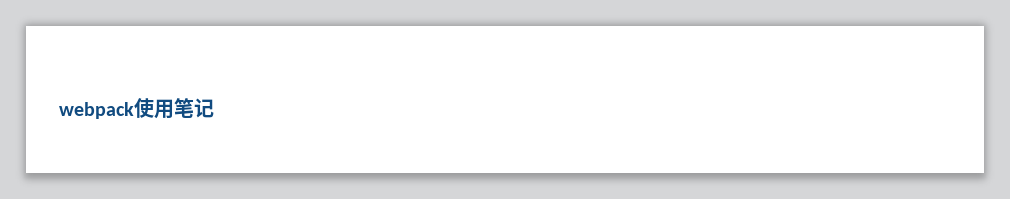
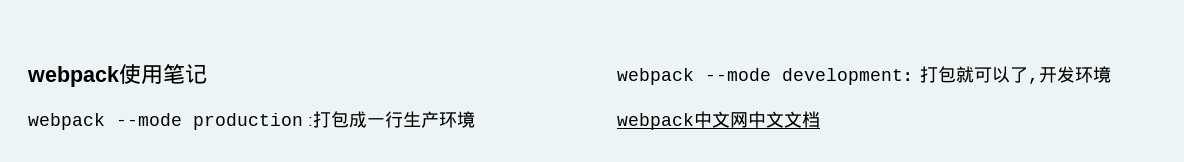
+ webpack --mode production :打包成一行生产环境
+ webpack --mode development：打包就可以了,开发环境
+ webpack中文网中文文档

